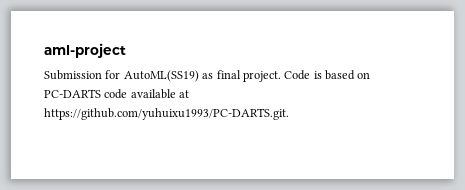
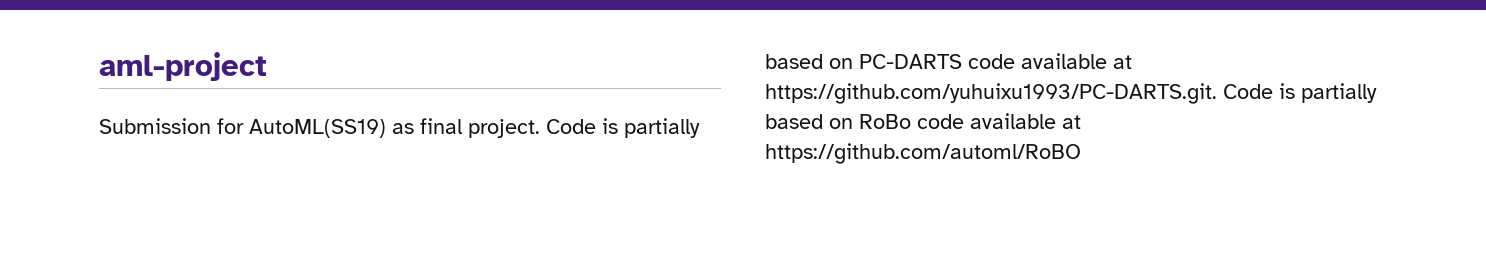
- Code is based on PC-DARTS code available at https://github.com/yuhuixu1993/PC-DARTS.git.
+ Code is partially based on PC-DARTS code available at https://github.com/yuhuixu1993/PC-DARTS.git. Code is partially based on RoBo code available at https://github.com/automl/RoBO

